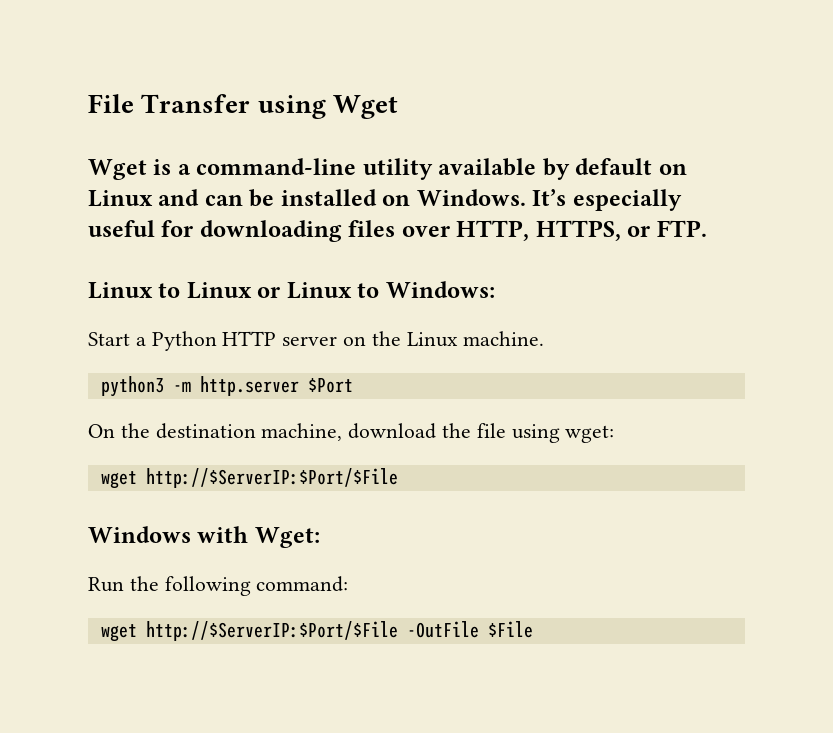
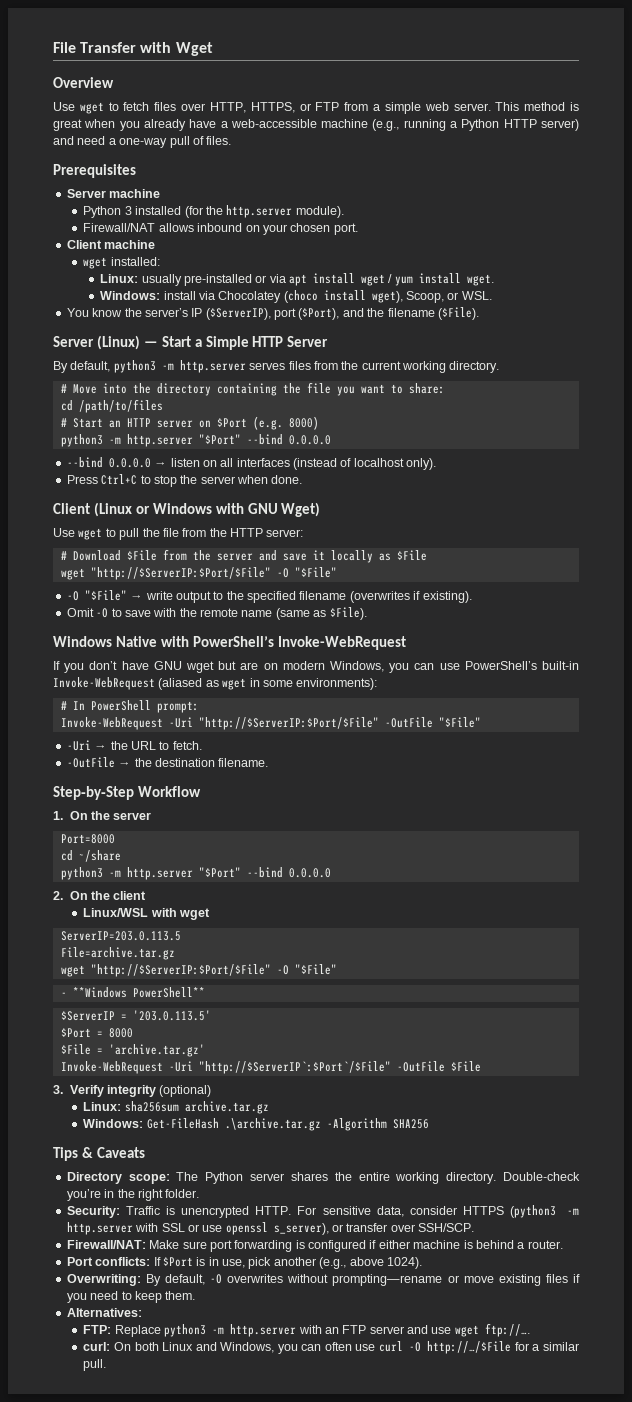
- File Transfer using Wget
+ File Transfer with Wget
- Wget is a command-line utility available by default on Linux and can be installed on Windows. It’s especially useful for downloading files over HTTP, HTTPS, or FTP.
- Linux to Linux or Linux to Windows:
- Start a Python HTTP server on the Linux machine.
- python3 -m http.server $Port
- On the destination machine, download the file using wget:
- wget http://$ServerIP:$Port/$File
- Windows with Wget:
- Run the following command:
- wget http://$ServerIP:$Port/$File -OutFile $File
+ Overview
+ Use wget to fetch files over HTTP, HTTPS, or FTP from a simple web server. This method is great when you already have a web‑accessible machine (e.g., running a Python HTTP server) and need a one‑way pull of files.
+ Prerequisites
+ Server machine
+ Python 3 installed (for the http.server module).
+ Firewall/NAT allows inbound on your chosen port.
+ Client machine
+ wget installed:
+ Linux: usually pre‑installed or via apt install wget / yum install wget.
+ Windows: install via Chocolatey (choco install wget), Scoop, or WSL.
+ You know the server’s IP ($ServerIP), port ($Port), and the filename ($File).
+ Server (Linux) — Start a Simple HTTP Server
+ By default, python3 -m http.server serves files from the current working directory.
+ # Move into the directory containing the file you want to share:
+ cd /path/to/files
+ # Start an HTTP server on $Port (e.g. 8000)
+ python3 -m http.server "$Port" --bind 0.0.0.0
+ --bind 0.0.0.0 → listen on all interfaces (instead of localhost only).
+ Press Ctrl+C to stop the server when done.
+ Client (Linux or Windows with GNU Wget)
+ Use wget to pull the file from the HTTP server:
+ # Download $File from the server and save it locally as $File
+ wget "http://$ServerIP:$Port/$File" -O "$File"
+ -O "$File" → write output to the specified filename (overwrites if existing).
+ Omit -O to save with the remote name (same as $File).
+ Windows Native with PowerShell’s Invoke-WebRequest
+ If you don’t have GNU wget but are on modern Windows, you can use PowerShell’s built‑in Invoke-WebRequest (aliased as wget in some environments):
+ # In PowerShell prompt:
+ Invoke-WebRequest -Uri "http://$ServerIP:$Port/$File" -OutFile "$File"
+ -Uri → the URL to fetch.
+ -OutFile → the destination filename.
+ Step‑by‑Step Workflow
+ 1. On the server
+ Port=8000
+ cd ~/share
+ python3 -m http.server "$Port" --bind 0.0.0.0
+ 2. On the client
+ Linux/WSL with wget
+ ServerIP=203.0.113.5
+ File=archive.tar.gz
+ wget "http://$ServerIP:$Port/$File" -O "$File"
+ - **Windows PowerShell**
+ $ServerIP = '203.0.113.5'
+ $Port = 8000
+ $File = 'archive.tar.gz'
+ Invoke-WebRequest -Uri "http://$ServerIP`:$Port`/$File" -OutFile $File
+ 3. Verify integrity (optional)
+ Linux: sha256sum archive.tar.gz
+ Windows: Get-FileHash .\archive.tar.gz -Algorithm SHA256
+ Tips & Caveats
+ Directory scope: The Python server shares the entire working directory. Double‑check you’re in the right folder.
+ Security: Traffic is unencrypted HTTP. For sensitive data, consider HTTPS (python3 -m http.server with SSL or use openssl s_server), or transfer over SSH/SCP.
+ Firewall/NAT: Make sure port forwarding is configured if either machine is behind a router.
+ Port conflicts: If $Port is in use, pick another (e.g., above 1024).
+ Overwriting: By default, -O overwrites without prompting—rename or move existing files if you need to keep them.
+ Alternatives:
+ FTP: Replace python3 -m http.server with an FTP server and use wget ftp://….
+ curl: On both Linux and Windows, you can often use curl -O http://…/$File for a similar pull.

